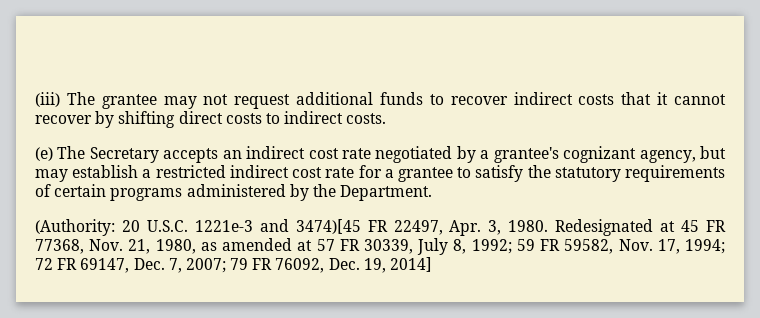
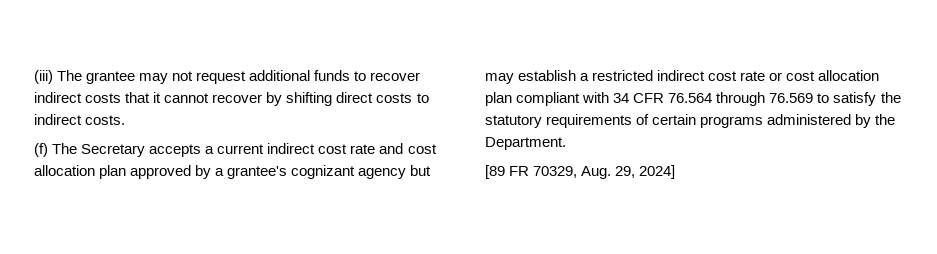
- (e) The Secretary accepts an indirect cost rate negotiated by a grantee's cognizant agency, but may establish a restricted indirect cost rate for a grantee to satisfy the statutory requirements of certain programs administered by the Department.
+ (f) The Secretary accepts a current indirect cost rate and cost allocation plan approved by a grantee's cognizant agency but may establish a restricted indirect cost rate or cost allocation plan compliant with 34 CFR 76.564 through 76.569 to satisfy the statutory requirements of certain programs administered by the Department.
- (Authority: 20 U.S.C. 1221e-3 and 3474)[45 FR 22497, Apr. 3, 1980. Redesignated at 45 FR 77368, Nov. 21, 1980, as amended at 57 FR 30339, July 8, 1992; 59 FR 59582, Nov. 17, 1994; 72 FR 69147, Dec. 7, 2007; 79 FR 76092, Dec. 19, 2014]
+ [89 FR 70329, Aug. 29, 2024]

